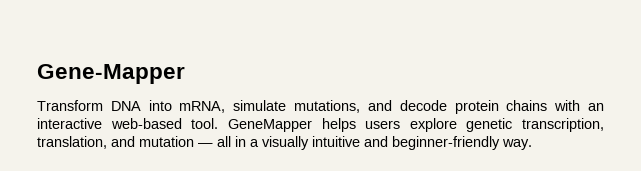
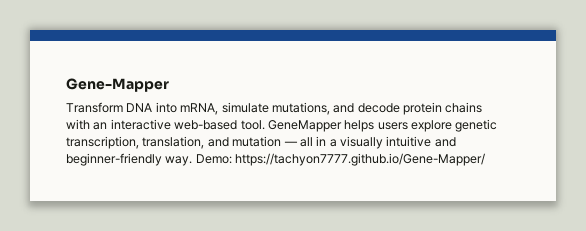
+ Demo: https://tachyon7777.github.io/Gene-Mapper/

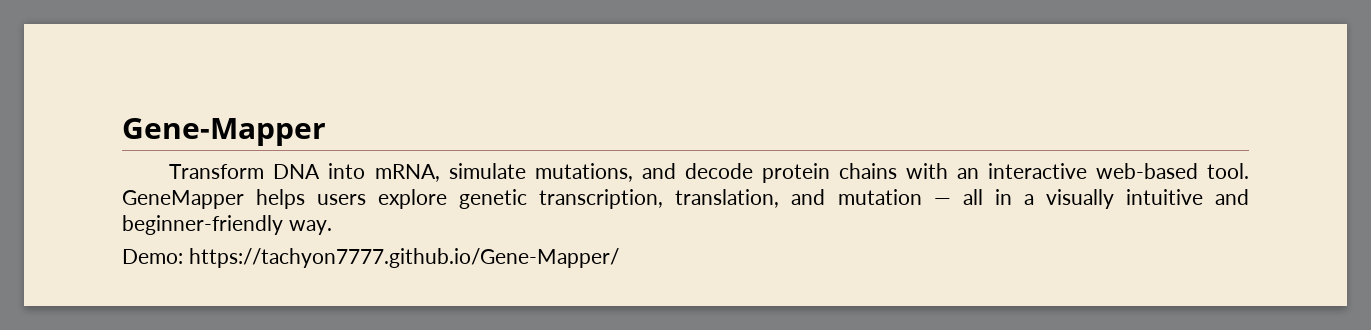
- GeneMapper helps users explore genetic transcription, translation, and mutation — all in a visually intuitive and beginner-friendly way. Demo: https://tachyon7777.github.io/Gene-Mapper/
+ GeneMapper helps users explore genetic transcription, translation, and mutation — all in a visually intuitive and beginner-friendly way.
+ Demo: https://tachyon7777.github.io/Gene-Mapper/

